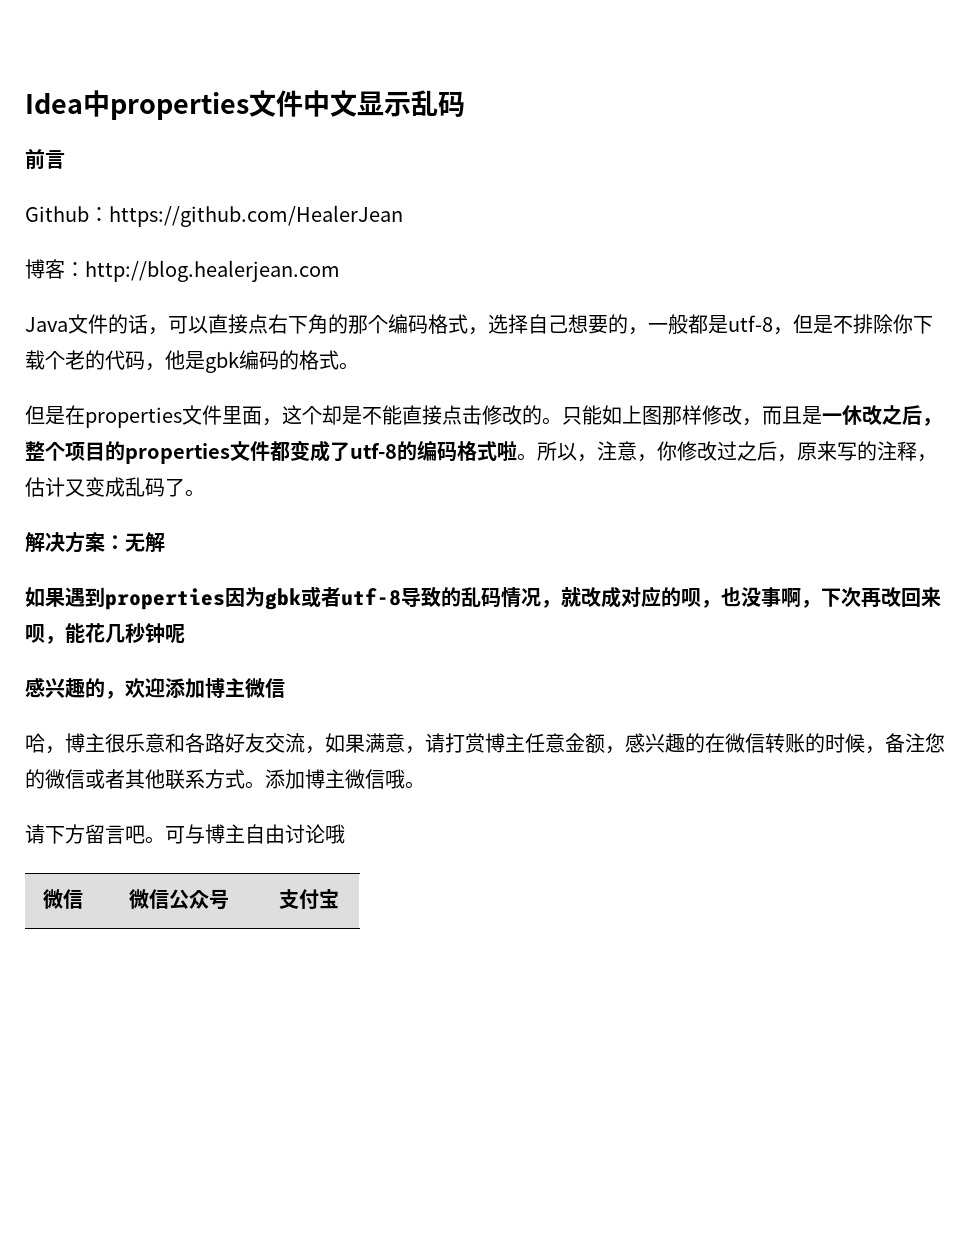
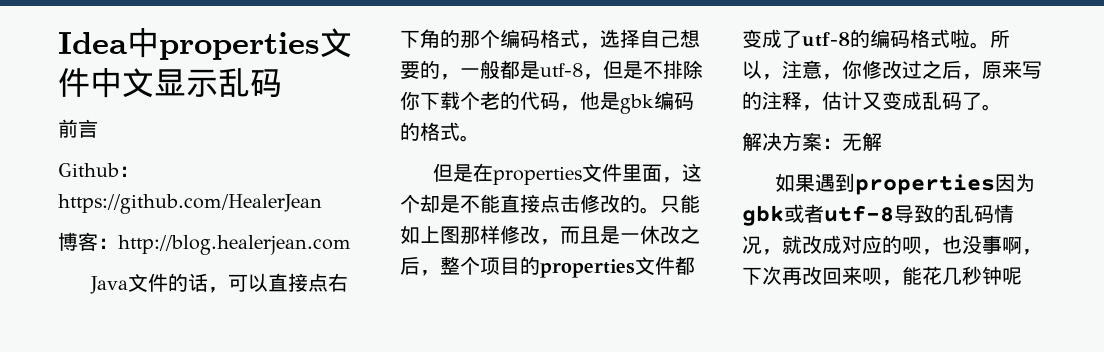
- 感兴趣的，欢迎添加博主微信
- 哈，博主很乐意和各路好友交流，如果满意，请打赏博主任意金额，感兴趣的在微信转账的时候，备注您的微信或者其他联系方式。添加博主微信哦。
- 请下方留言吧。可与博主自由讨论哦
- 微信 | 微信公众号 | 支付宝

